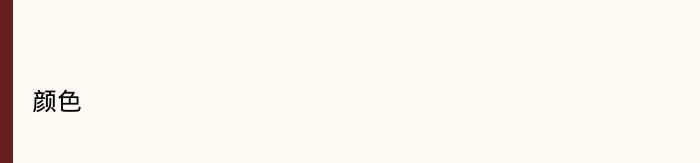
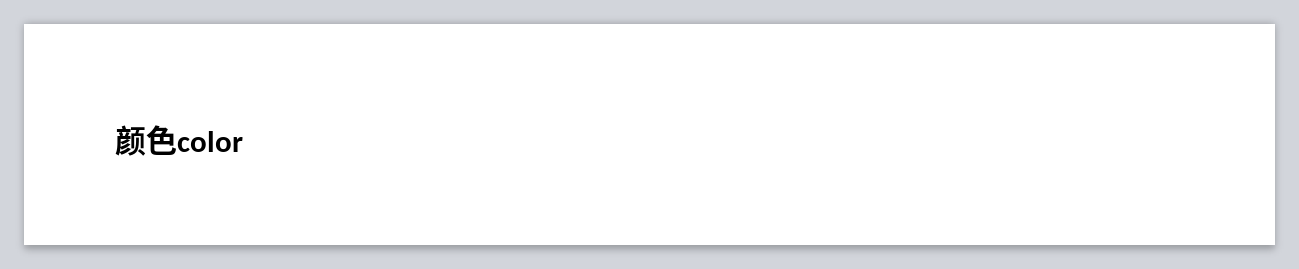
- 颜色
+ 颜色color

